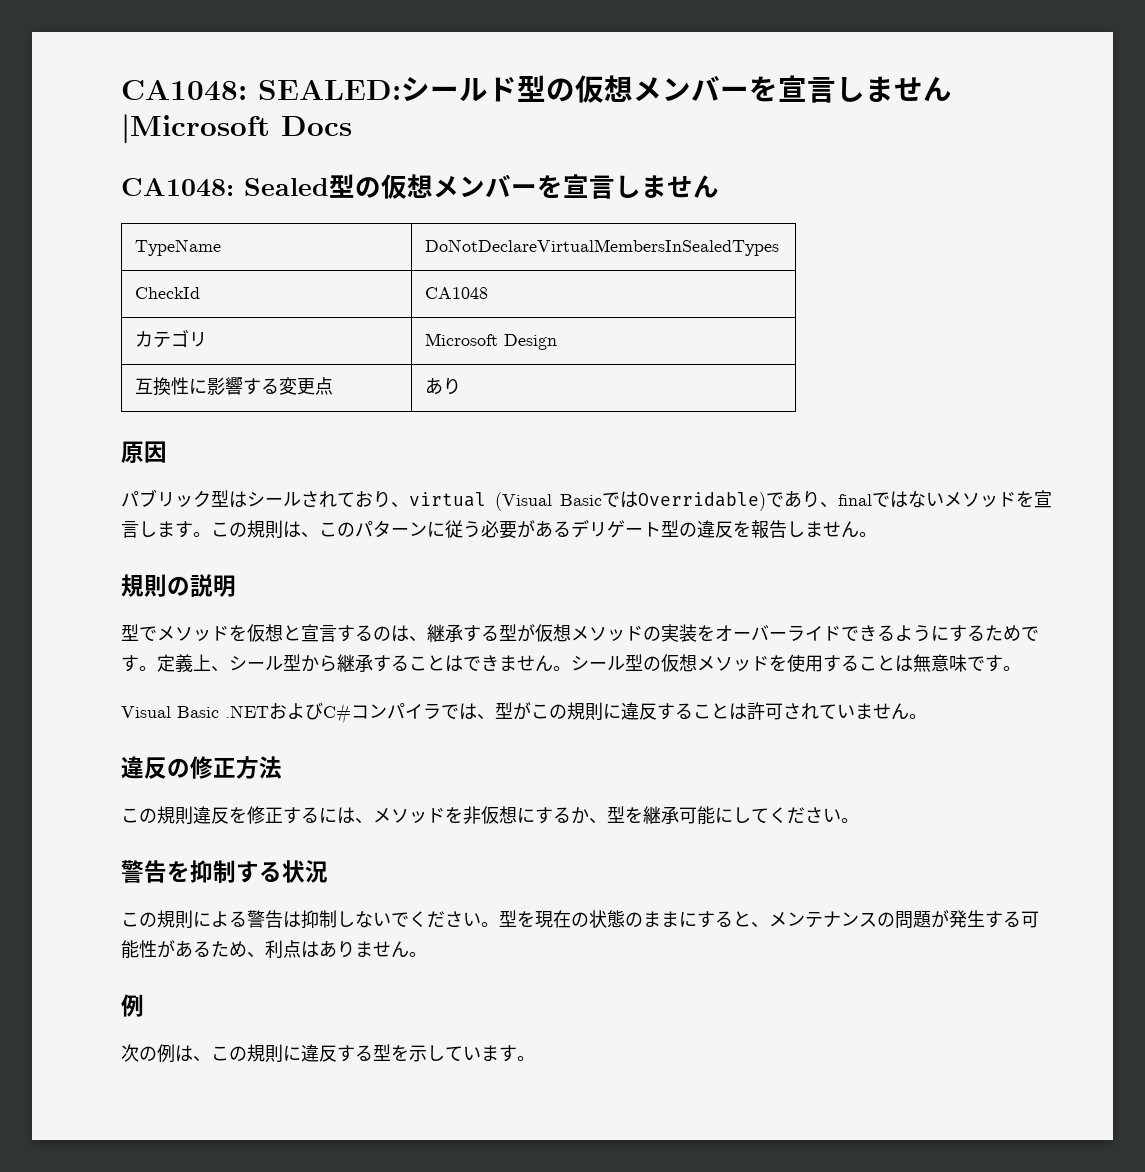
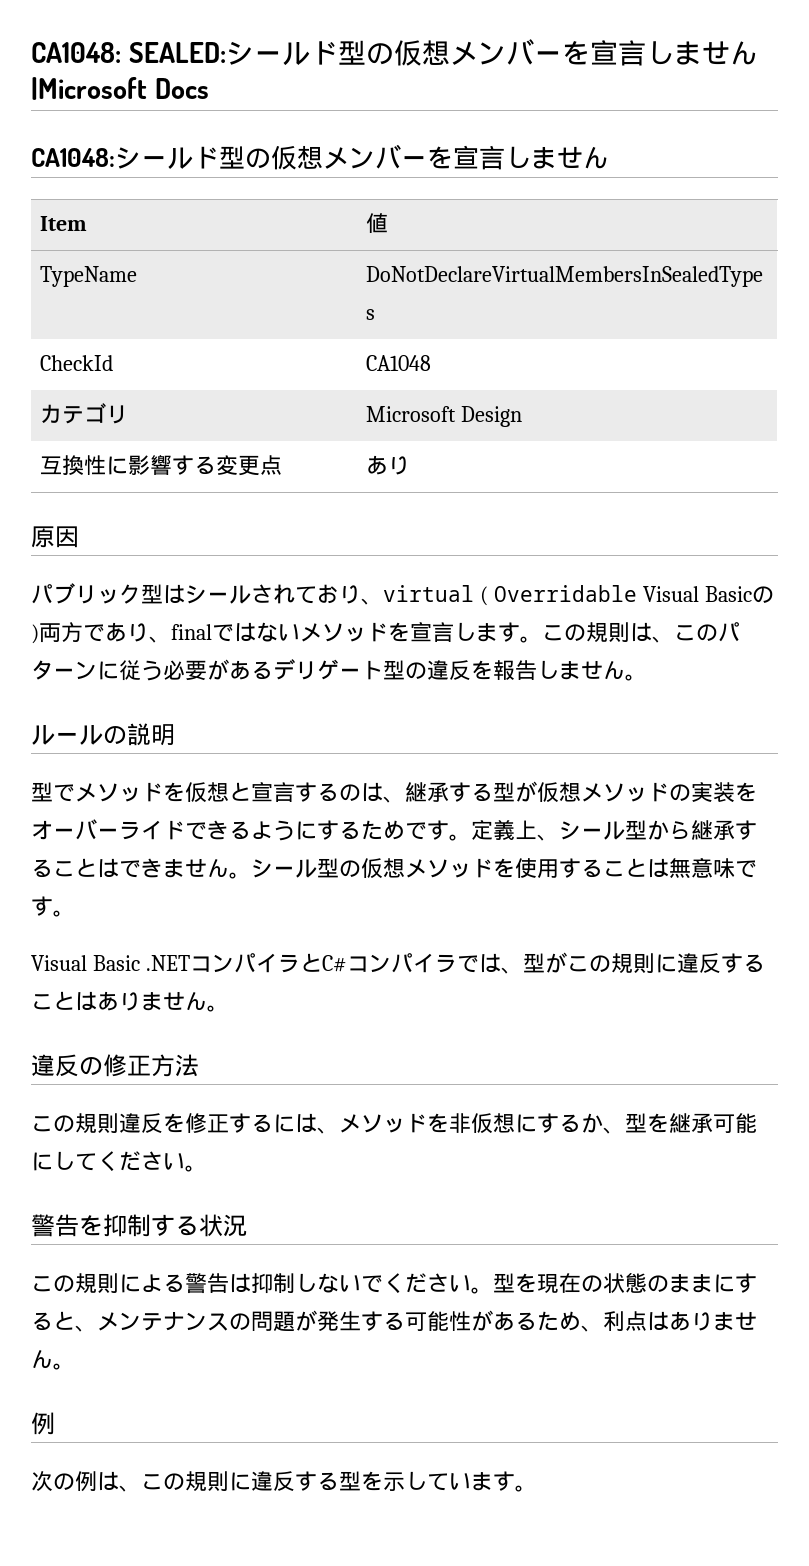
- CA1048: Sealed型の仮想メンバーを宣言しません
+ CA1048:シールド型の仮想メンバーを宣言しません
+ Item | 値
- パブリック型はシールされており、virtual (Visual BasicではOverridable)であり、finalではないメソッドを宣言します。
+ パブリック型はシールされており、virtual ( Overridable Visual Basicの)両方であり、finalではないメソッドを宣言します。
- 規則の説明
+ ルールの説明
- Visual Basic .NETおよびC#コンパイラでは、型がこの規則に違反することは許可されていません。
+ Visual Basic .NETコンパイラとC#コンパイラでは、型がこの規則に違反することはありません。

